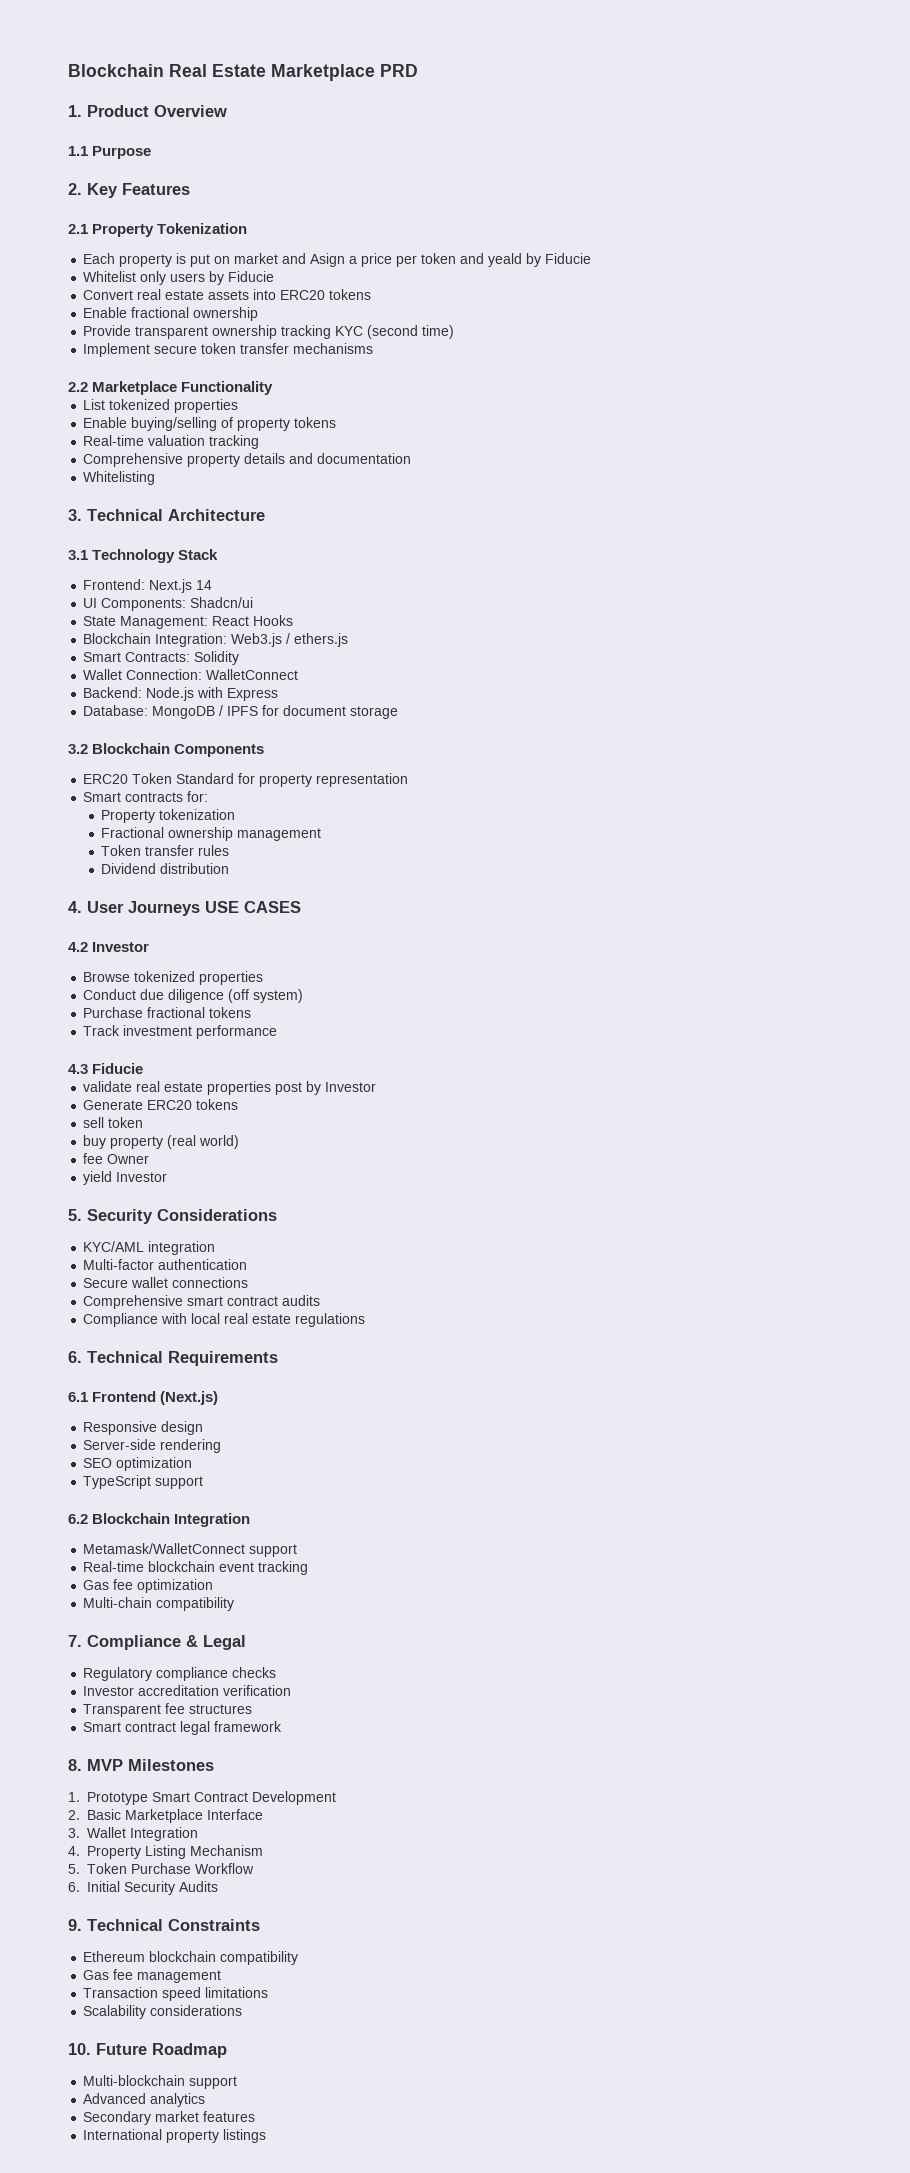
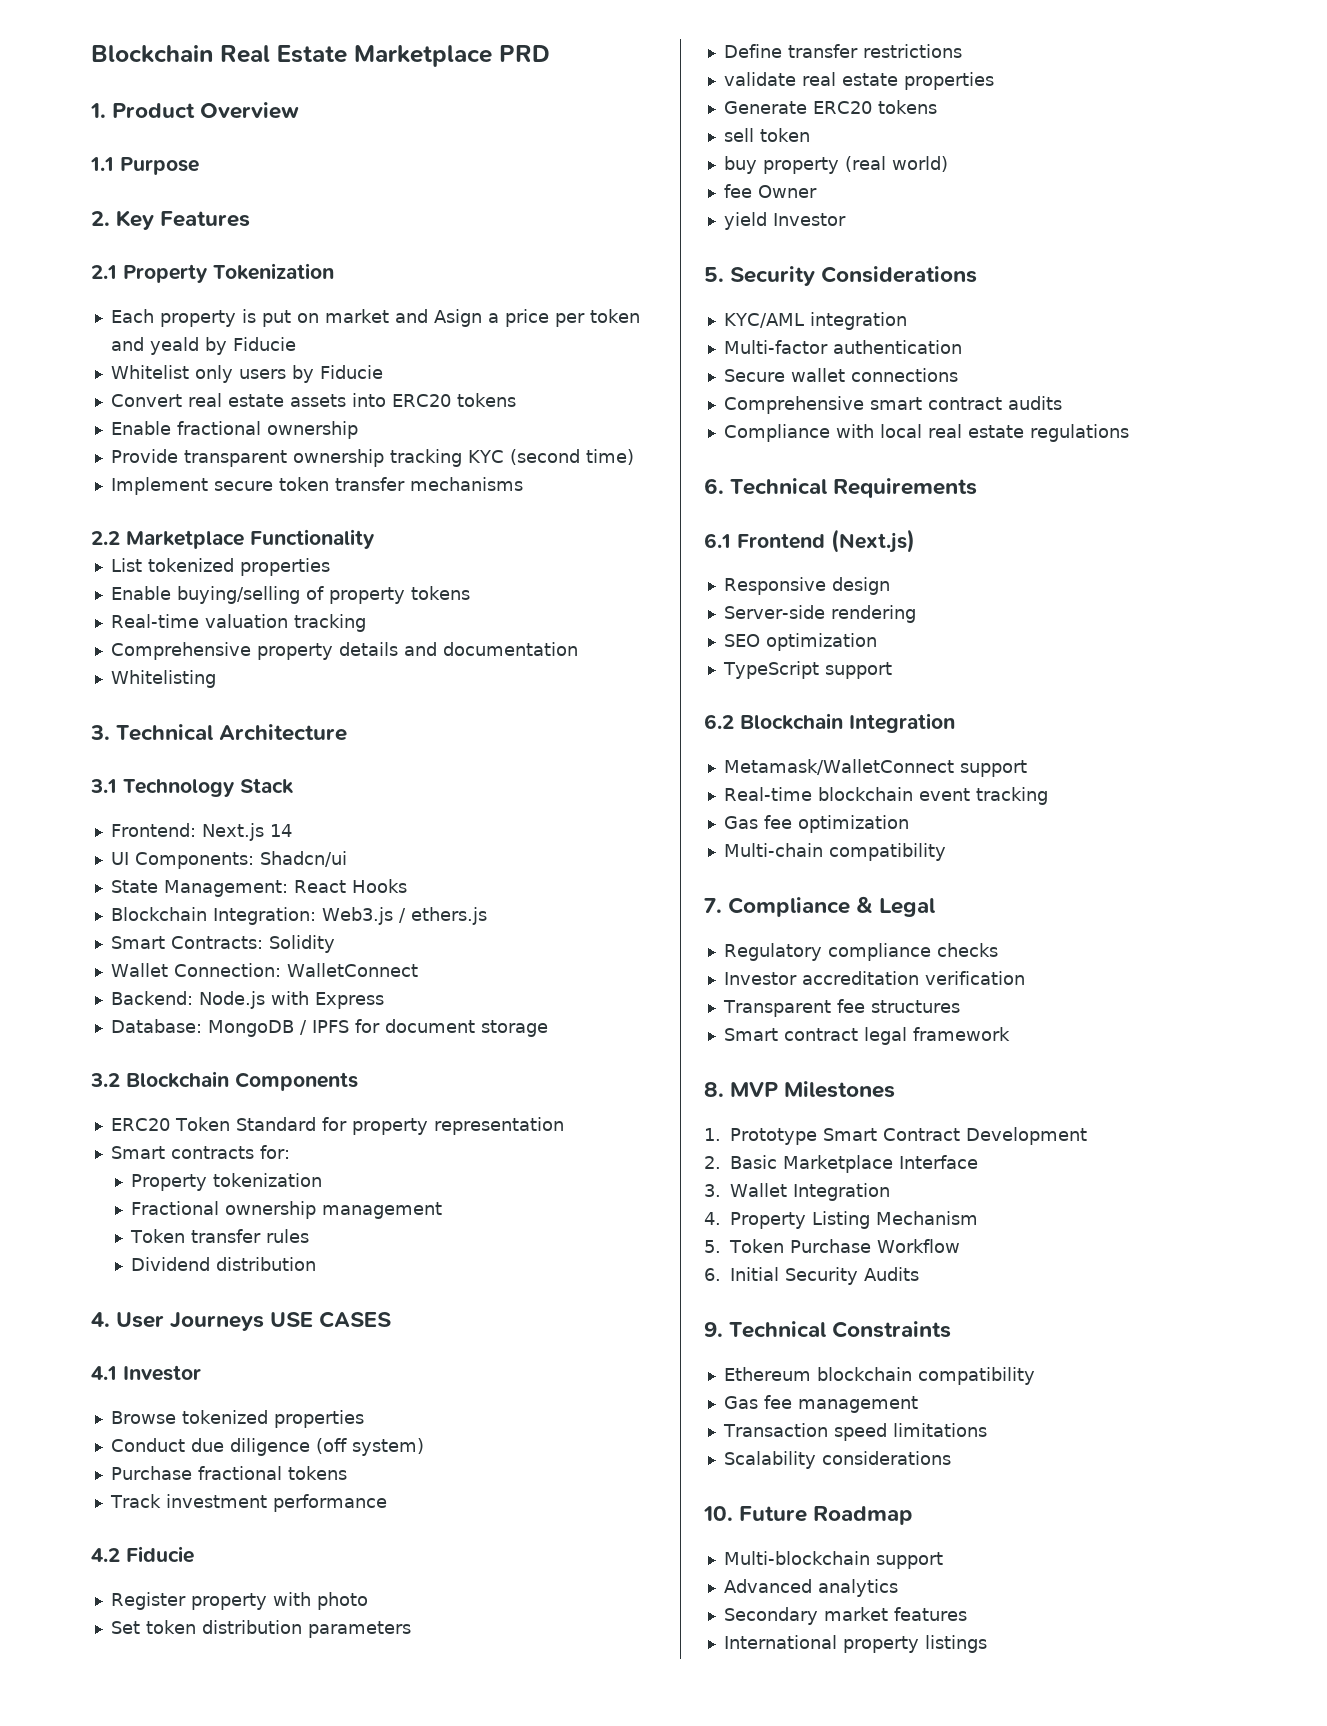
- 4.2 Investor
+ 4.1 Investor
- 4.3 Fiducie
+ 4.2 Fiducie
+ Register property with photo
+ Set token distribution parameters
+ Define transfer restrictions
- validate real estate properties post by Investor
+ validate real estate properties

